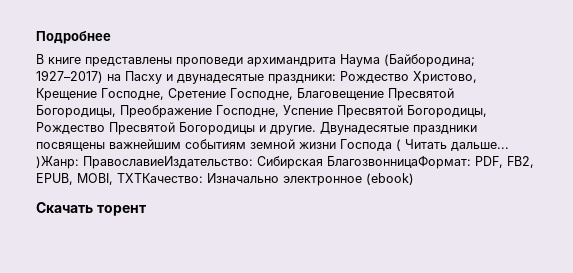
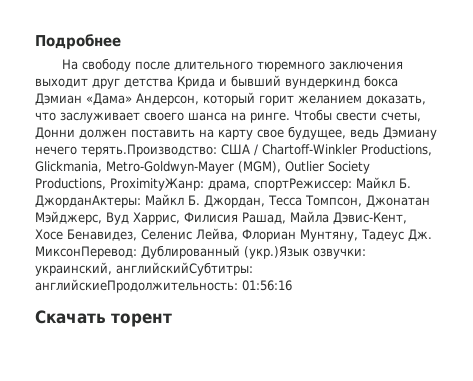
- В книге представлены проповеди архимандрита Наума (Байбородина; 1927–2017) на Пасху и двунадесятые праздники: Рождество Христово, Крещение Господне, Сретение Господне, Благовещение Пресвятой Богородицы, Преображение Господне, Успение Пресвятой Богородицы, Рождество Пресвятой Богородицы и другие. Двунадесятые праздники посвящены важнейшим событиям земной жизни Господа ( Читать дальше... )Жанр: ПравославиеИздательство: Сибирская БлагозвонницаФормат: PDF, FB2, EPUB, MOBI, TXTКачество: Изначально электронное (ebook)
+ На свободу после длительного тюремного заключения выходит друг детства Крида и бывший вундеркинд бокса Дэмиан «Дама» Андерсон, который горит желанием доказать, что заслуживает своего шанса на ринге. Чтобы свести счеты, Донни должен поставить на карту свое будущее, ведь Дэмиану нечего терять.Производство: США / Chartoff-Winkler Productions, Glickmania, Metro-Goldwyn-Mayer (MGM), Outlier Society Productions, ProximityЖанр: драма, спортРежиссер: Майкл Б. ДжорданАктеры: Майкл Б. Джордан, Тесса Томпсон, Джонатан Мэйджерс, Вуд Харрис, Филисия Рашад, Майла Дэвис-Кент, Хосе Бенавидез, Селенис Лейва, Флориан Мунтяну, Тадеус Дж. МиксонПеревод: Дублированный (укр.)Язык озвучки: украинский, английскийСубтитры: английскиеПродолжительность: 01:56:16

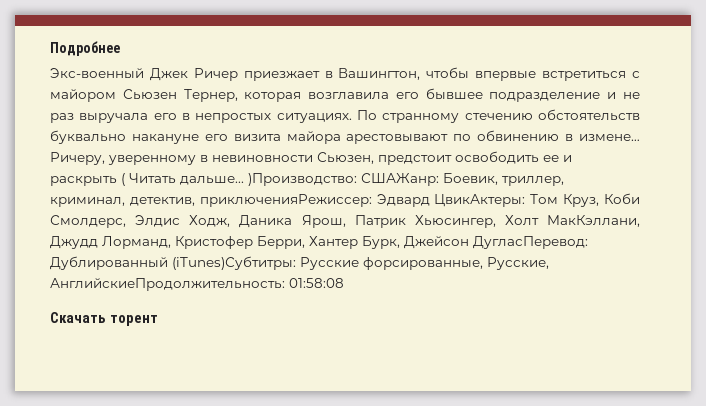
- На свободу после длительного тюремного заключения выходит друг детства Крида и бывший вундеркинд бокса Дэмиан «Дама» Андерсон, который горит желанием доказать, что заслуживает своего шанса на ринге. Чтобы свести счеты, Донни должен поставить на карту свое будущее, ведь Дэмиану нечего терять.Производство: США / Chartoff-Winkler Productions, Glickmania, Metro-Goldwyn-Mayer (MGM), Outlier Society Productions, ProximityЖанр: драма, спортРежиссер: Майкл Б. ДжорданАктеры: Майкл Б. Джордан, Тесса Томпсон, Джонатан Мэйджерс, Вуд Харрис, Филисия Рашад, Майла Дэвис-Кент, Хосе Бенавидез, Селенис Лейва, Флориан Мунтяну, Тадеус Дж. МиксонПеревод: Дублированный (укр.)Язык озвучки: украинский, английскийСубтитры: английскиеПродолжительность: 01:56:16
+ Экс-военный Джек Ричер приезжает в Вашингтон, чтобы впервые встретиться с майором Сьюзен Тернер, которая возглавила его бывшее подразделение и не раз выручала его в непростых ситуациях. По странному стечению обстоятельств буквально накануне его визита майора арестовывают по обвинению в измене… Ричеру, уверенному в невиновности Сьюзен, предстоит освободить ее и раскрыть ( Читать дальше... )Производство: СШАЖанр: Боевик, триллер, криминал, детектив, приключенияРежиссер: Эдвард ЦвикАктеры: Том Круз, Коби Смолдерс, Элдис Ходж, Даника Ярош, Патрик Хьюсингер, Холт МакКэллани, Джудд Лорманд, Кристофер Берри, Хантер Бурк, Джейсон ДугласПеревод: Дублированный (iTunes)Субтитры: Русские форсированные, Русские, АнглийскиеПродолжительность: 01:58:08

